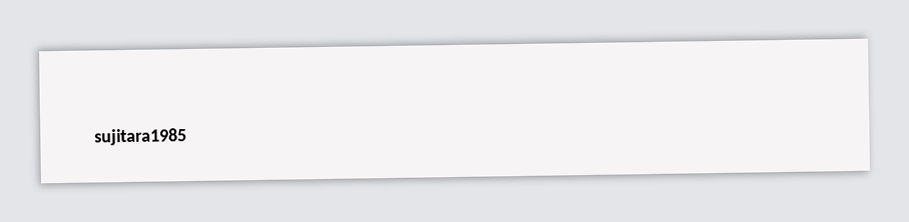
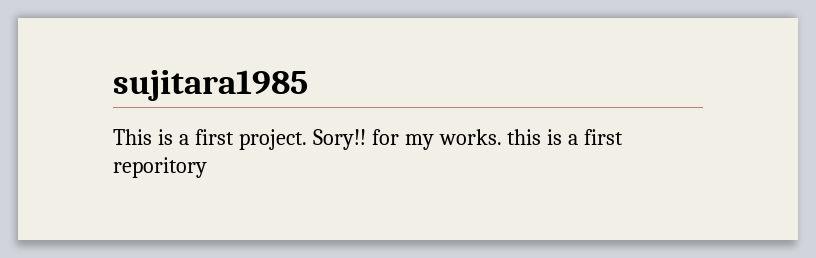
+ This is a first project. Sory!! for my works. this is a first reporitory

